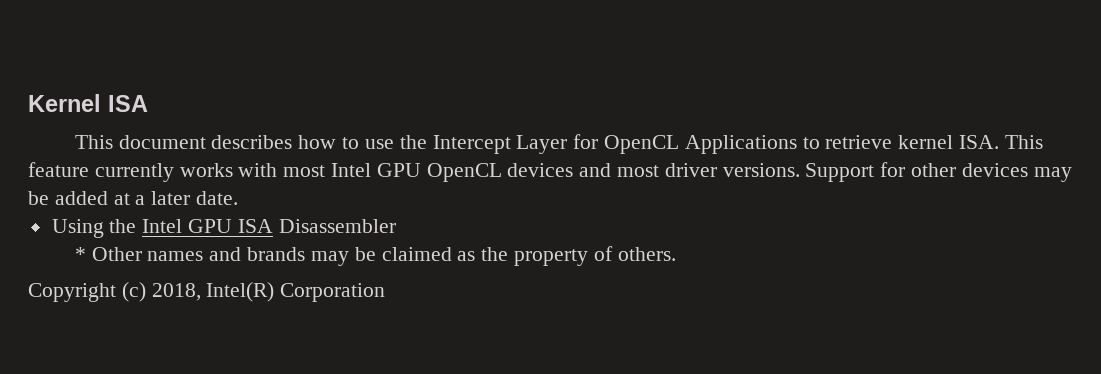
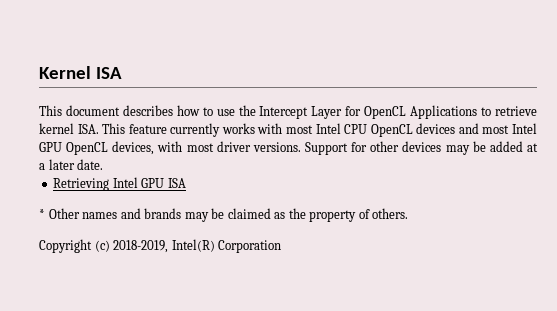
- This document describes how to use the Intercept Layer for OpenCL Applications to retrieve kernel ISA. This feature currently works with most Intel GPU OpenCL devices and most driver versions.
+ This document describes how to use the Intercept Layer for OpenCL Applications to retrieve kernel ISA. This feature currently works with most Intel CPU OpenCL devices and most Intel GPU OpenCL devices, with most driver versions.
- Using the Intel GPU ISA Disassembler
+ Retrieving Intel GPU ISA
- Copyright (c) 2018, Intel(R) Corporation
+ Copyright (c) 2018-2019, Intel(R) Corporation

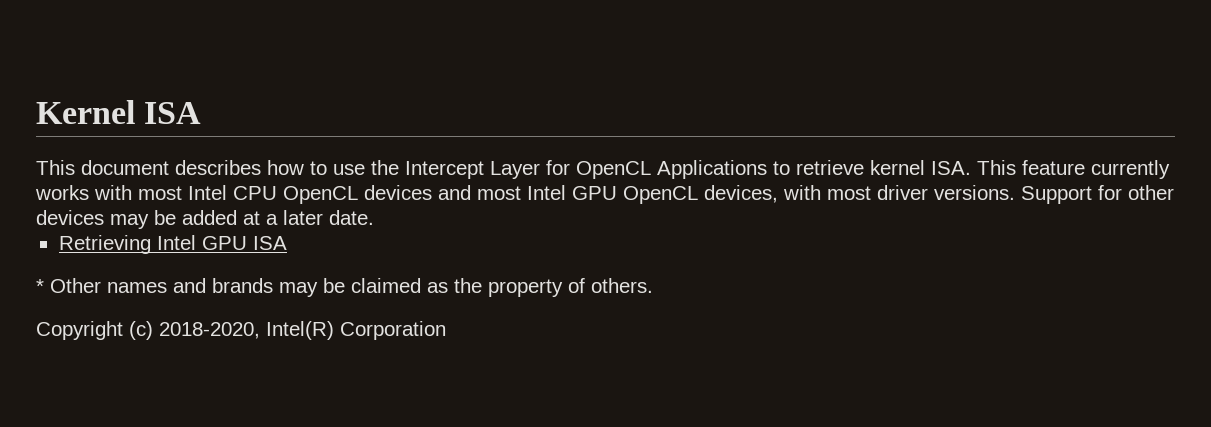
- Copyright (c) 2018-2019, Intel(R) Corporation
+ Copyright (c) 2018-2020, Intel(R) Corporation

